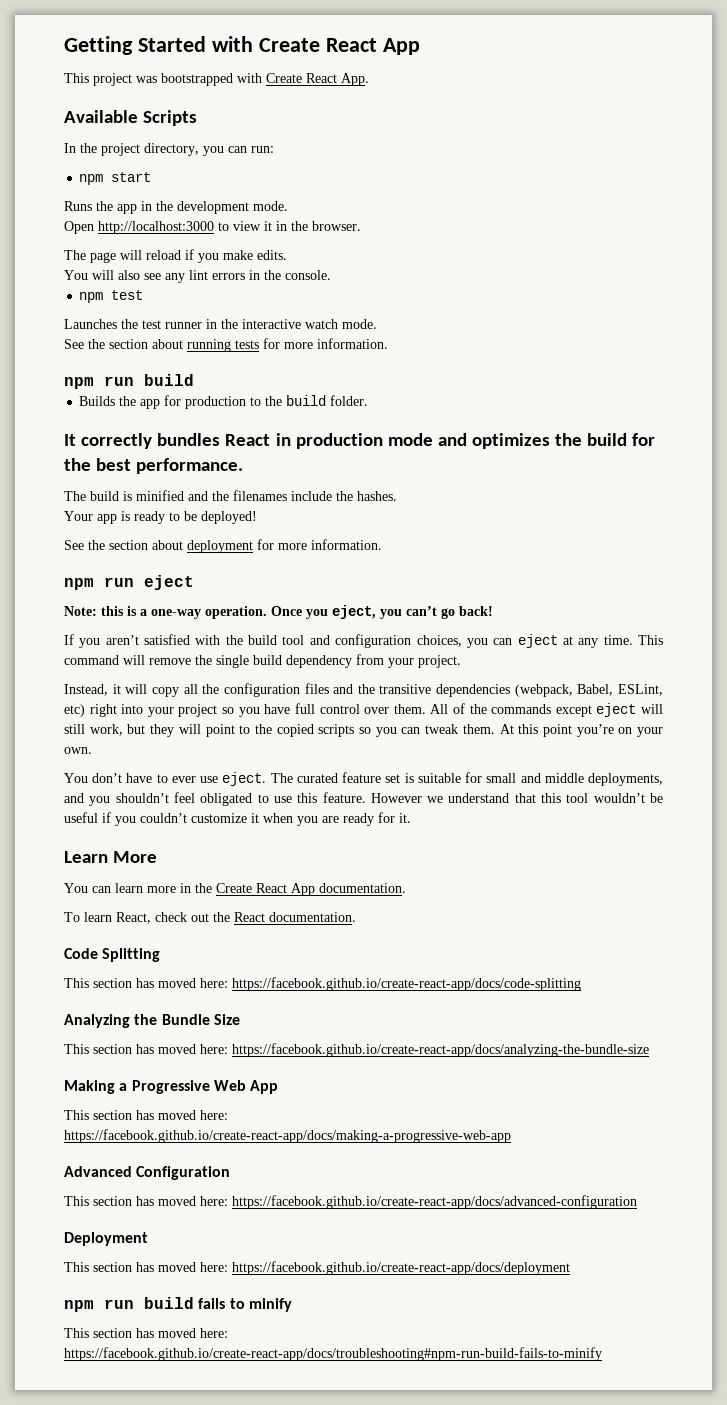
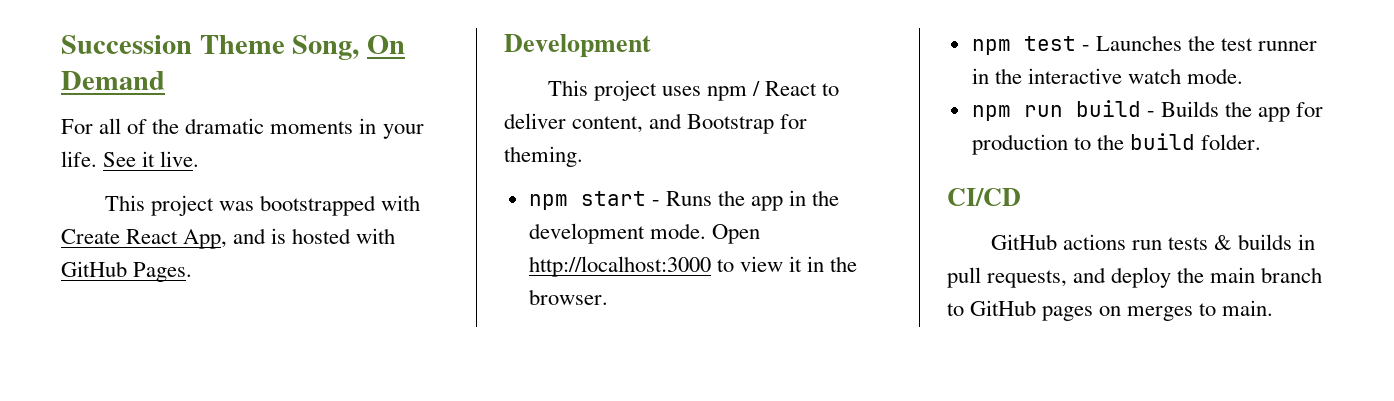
- Getting Started with Create React App
+ Succession Theme Song, On Demand
+ For all of the dramatic moments in your life. See it live.
- This project was bootstrapped with Create React App.
- Available Scripts
- In the project directory, you can run:
+ This project was bootstrapped with Create React App, and is hosted with GitHub Pages.
+ Development
+ This project uses npm / React to deliver content, and Bootstrap for theming.
- npm start
- Runs the app in the development mode.
- Open http://localhost:3000 to view it in the browser.
+ npm start - Runs the app in the development mode. Open http://localhost:3000 to view it in the browser.
- The page will reload if you make edits.
- You will also see any lint errors in the console.
- npm test
- Launches the test runner in the interactive watch mode.
+ npm test - Launches the test runner in the interactive watch mode.
- See the section about running tests for more information.
- npm run build
- Builds the app for production to the build folder.
+ npm run build - Builds the app for production to the build folder.
- It correctly bundles React in production mode and optimizes the build for the best performance.
- The build is minified and the filenames include the hashes.
- Your app is ready to be deployed!
- See the section about deployment for more information.
- npm run eject
- Note: this is a one-way operation. Once you eject, you can’t go back!
- If you aren’t satisfied with the build tool and configuration choices, you can eject at any time. This command will remove the single build dependency from your project.
- Instead, it will copy all the configuration files and the transitive dependencies (webpack, Babel, ESLint, etc) right into your project so you have full control over them. All of the commands except eject will still work, but they will point to the copied scripts so you can tweak them. At this point you’re on your own.
- You don’t have to ever use eject. The curated feature set is suitable for small and middle deployments, and you shouldn’t feel obligated to use this feature. However we understand that this tool wouldn’t be useful if you couldn’t customize it when you are ready for it.
- Learn More
- You can learn more in the Create React App documentation.
- To learn React, check out the React documentation.
- Code Splitting
- This section has moved here: https://facebook.github.io/create-react-app/docs/code-splitting
- Analyzing the Bundle Size
- This section has moved here: https://facebook.github.io/create-react-app/docs/analyzing-the-bundle-size
- Making a Progressive Web App
- This section has moved here: https://facebook.github.io/create-react-app/docs/making-a-progressive-web-app
- Advanced Configuration
- This section has moved here: https://facebook.github.io/create-react-app/docs/advanced-configuration
- Deployment
- This section has moved here: https://facebook.github.io/create-react-app/docs/deployment
- npm run build fails to minify
- This section has moved here: https://facebook.github.io/create-react-app/docs/troubleshooting#npm-run-build-fails-to-minify
+ CI/CD
+ GitHub actions run tests & builds in pull requests, and deploy the main branch to GitHub pages on merges to main.

